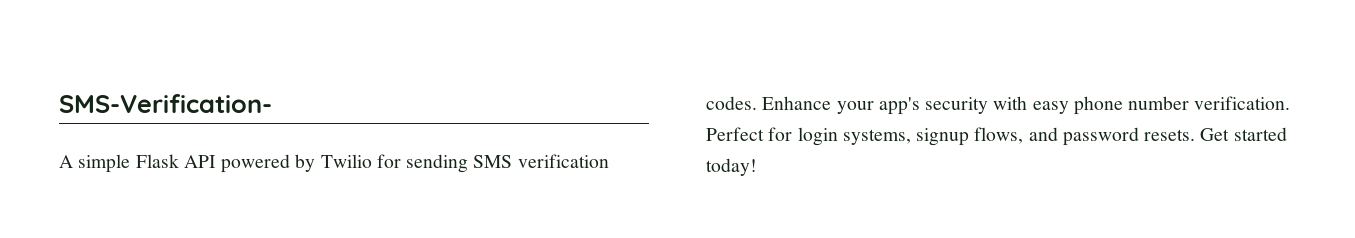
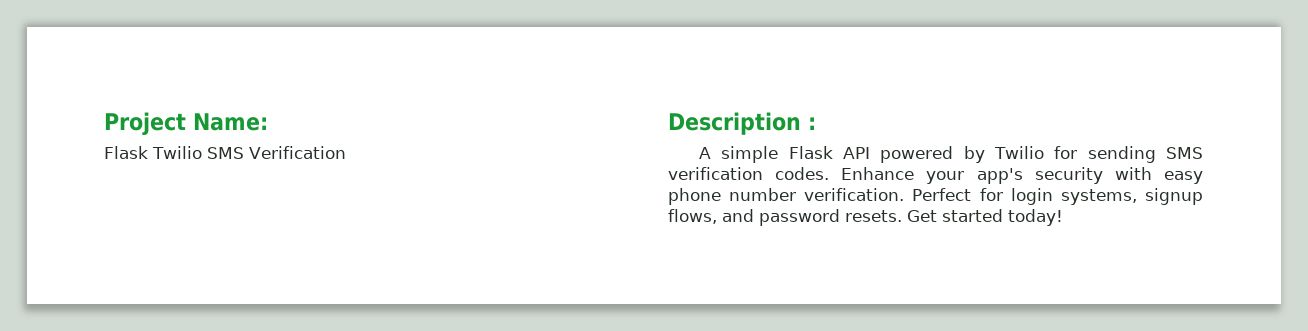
- SMS-Verification-
+ Project Name:
+ Flask Twilio SMS Verification
+ Description :

